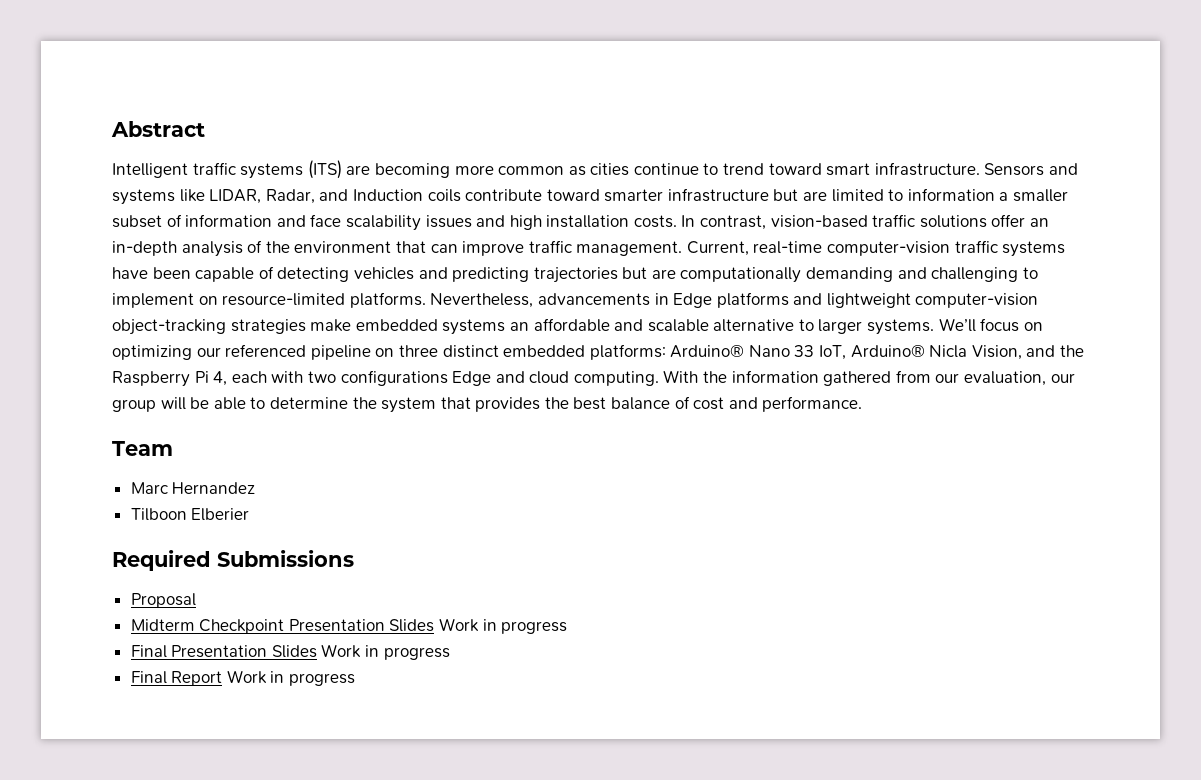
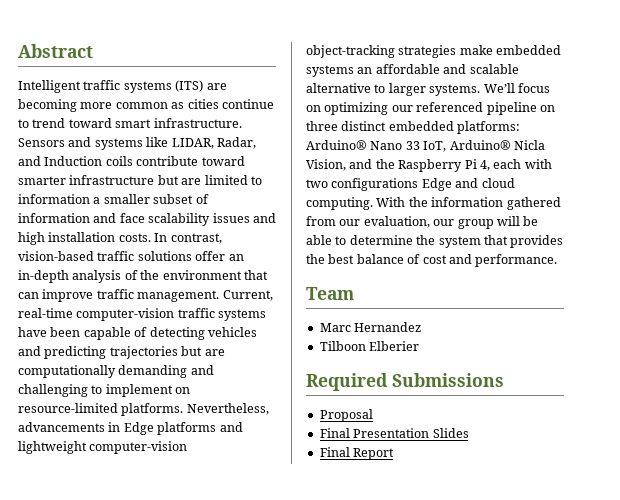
- Midterm Checkpoint Presentation Slides Work in progress
- Final Presentation Slides Work in progress
+ Final Presentation Slides
- Final Report Work in progress
+ Final Report

